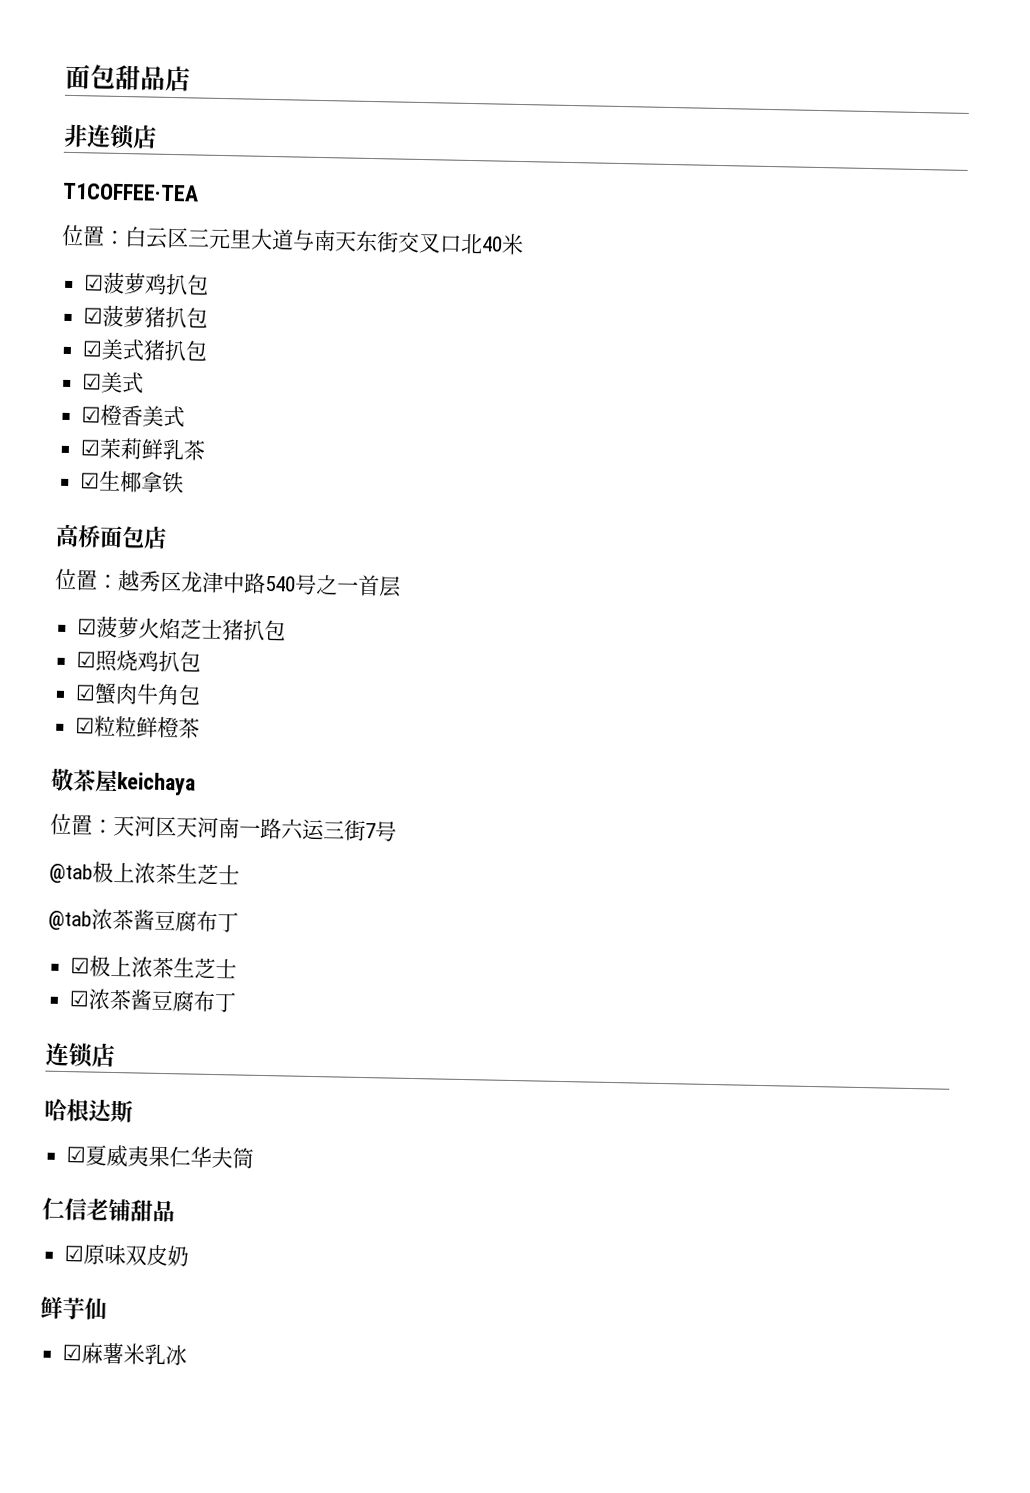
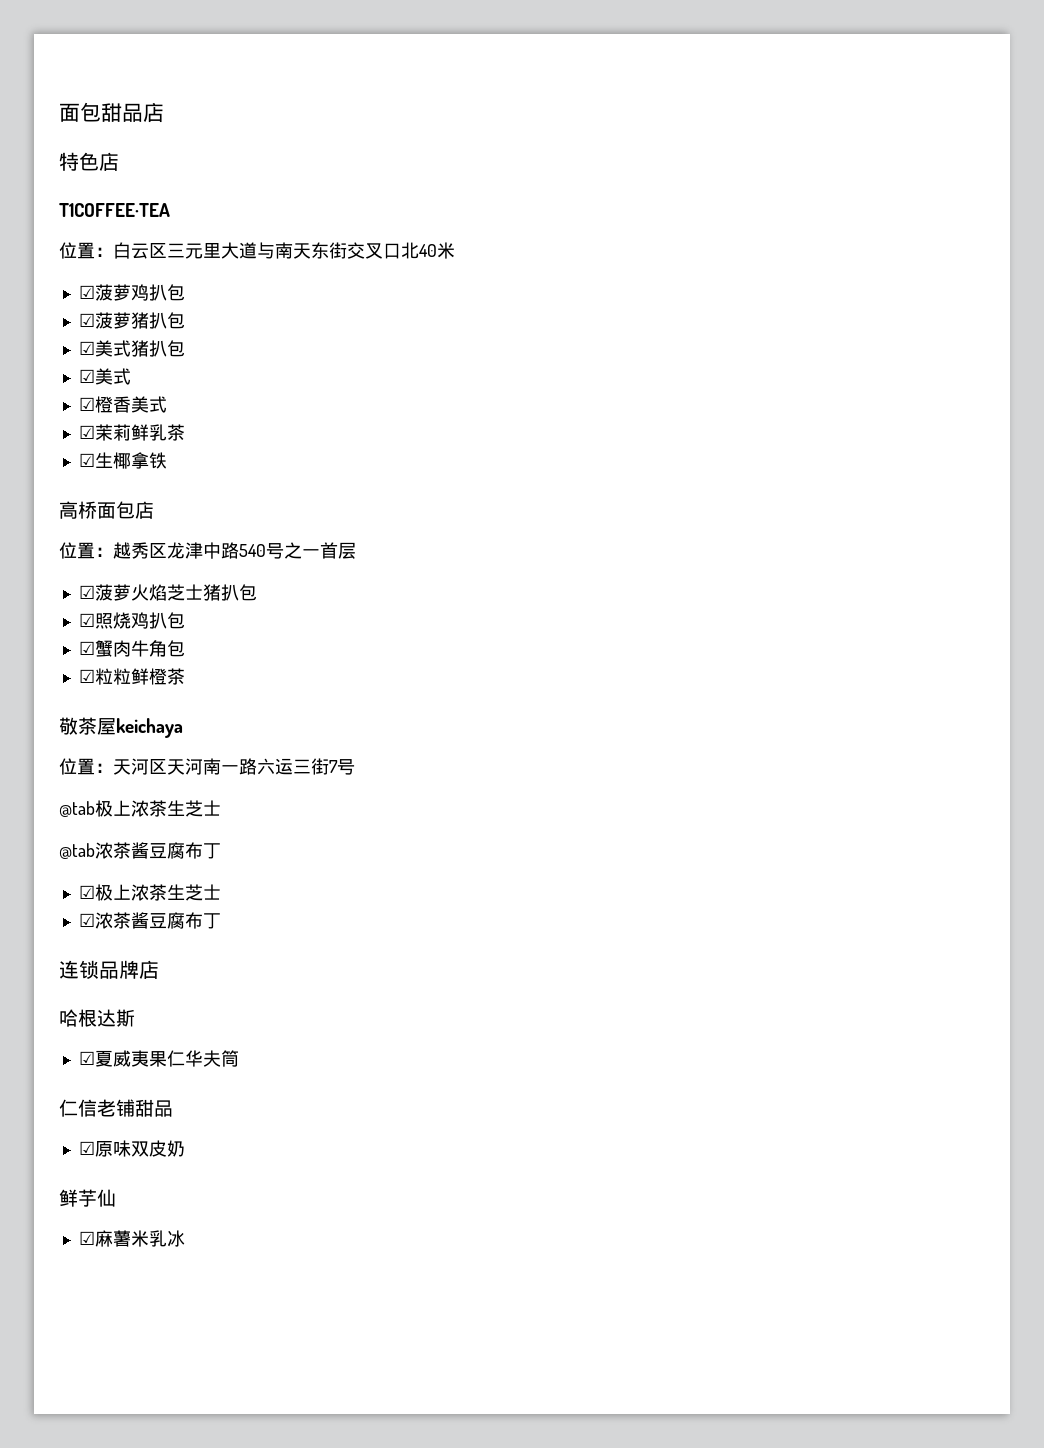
- 非连锁店
+ 特色店
  ☑浓茶酱豆腐布丁
- 连锁店
+ 连锁品牌店

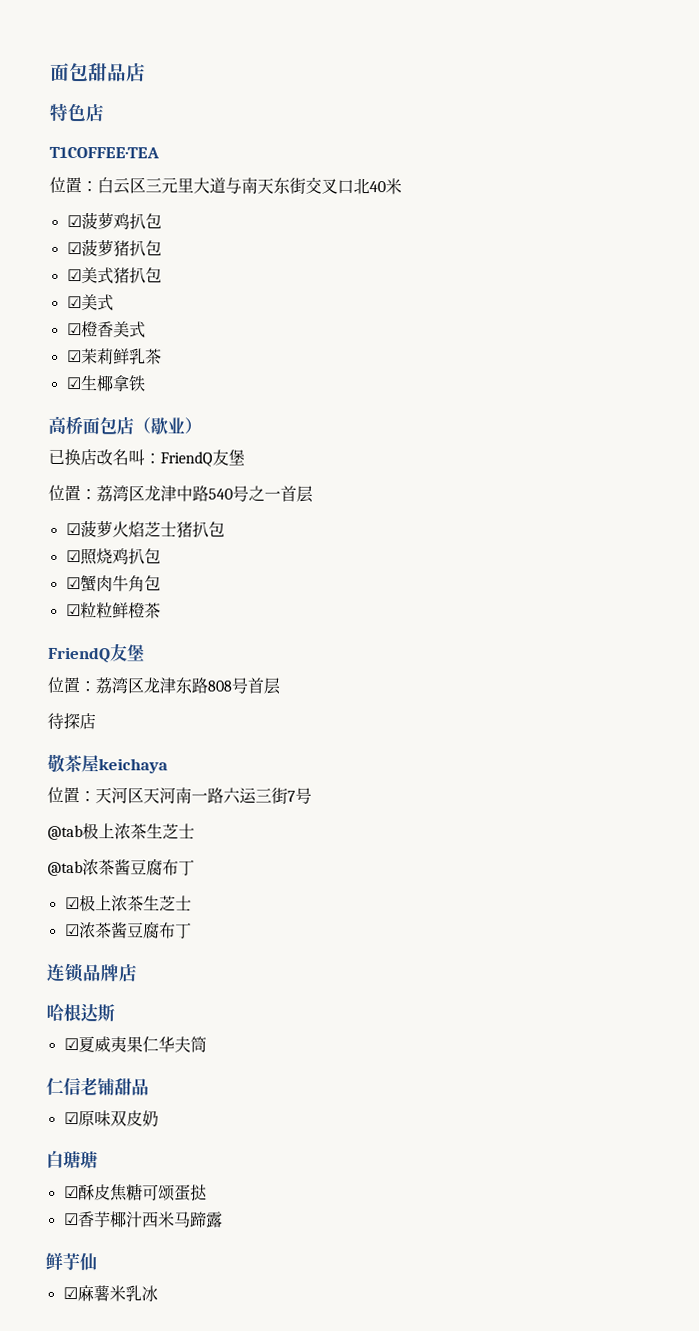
- 高桥面包店
- 位置：越秀区龙津中路540号之一首层
+ 高桥面包店（歇业）
+ 已换店改名叫：FriendQ友堡
+ 位置：荔湾区龙津中路540号之一首层
  ☑粒粒鲜橙茶
+ FriendQ友堡
+ 位置：荔湾区龙津东路808号首层
+ 待探店
+ 白瑭瑭
+ ☑酥皮焦糖可颂蛋挞
+ ☑香芋椰汁西米马蹄露

